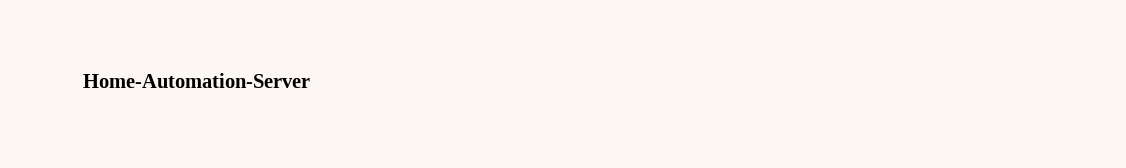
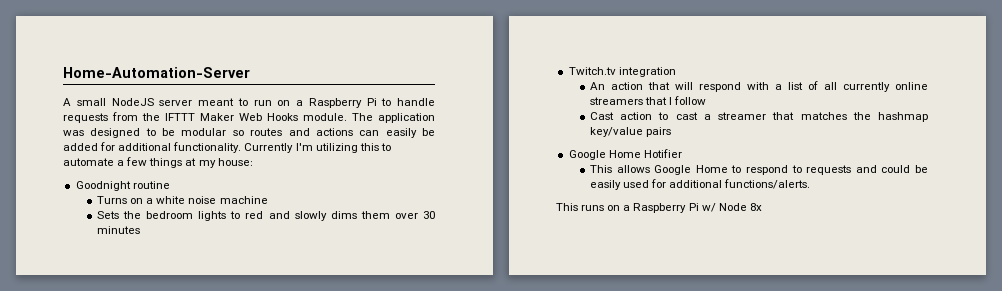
+ A small NodeJS server meant to run on a Raspberry Pi to handle requests from the IFTTT Maker Web Hooks module. The application was designed to be modular so routes and actions can easily be added for additional functionality. Currently I'm utilizing this to automate a few things at my house:
+ Goodnight routine
+ Turns on a white noise machine
+ Sets the bedroom lights to red and slowly dims them over 30 minutes
+ Twitch.tv integration
+ An action that will respond with a list of all currently online streamers that I follow
+ Cast action to cast a streamer that matches the hashmap key/value pairs
+ Google Home Hotifier
+ This allows Google Home to respond to requests and could be easily used for additional functions/alerts.
+ This runs on a Raspberry Pi w/ Node 8x

